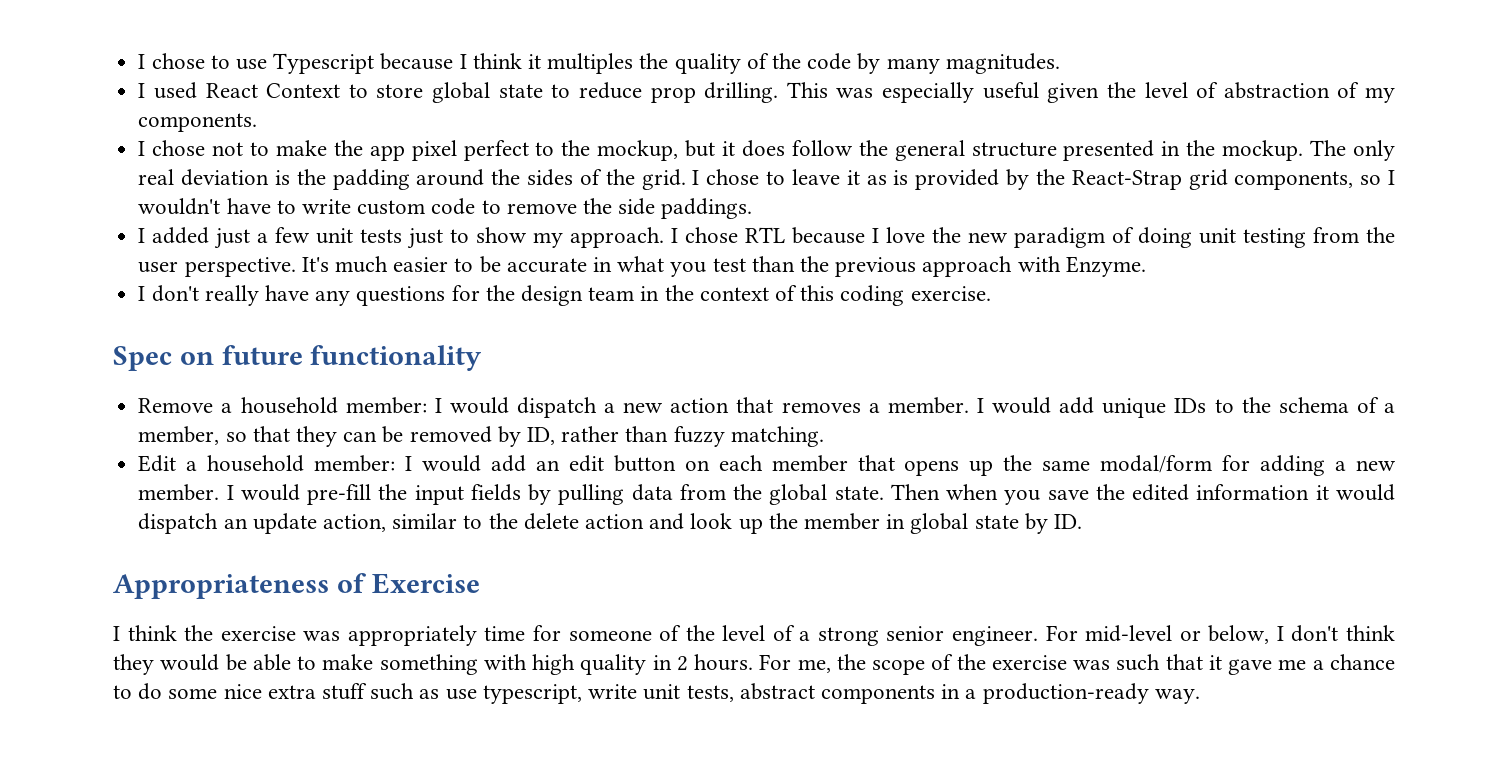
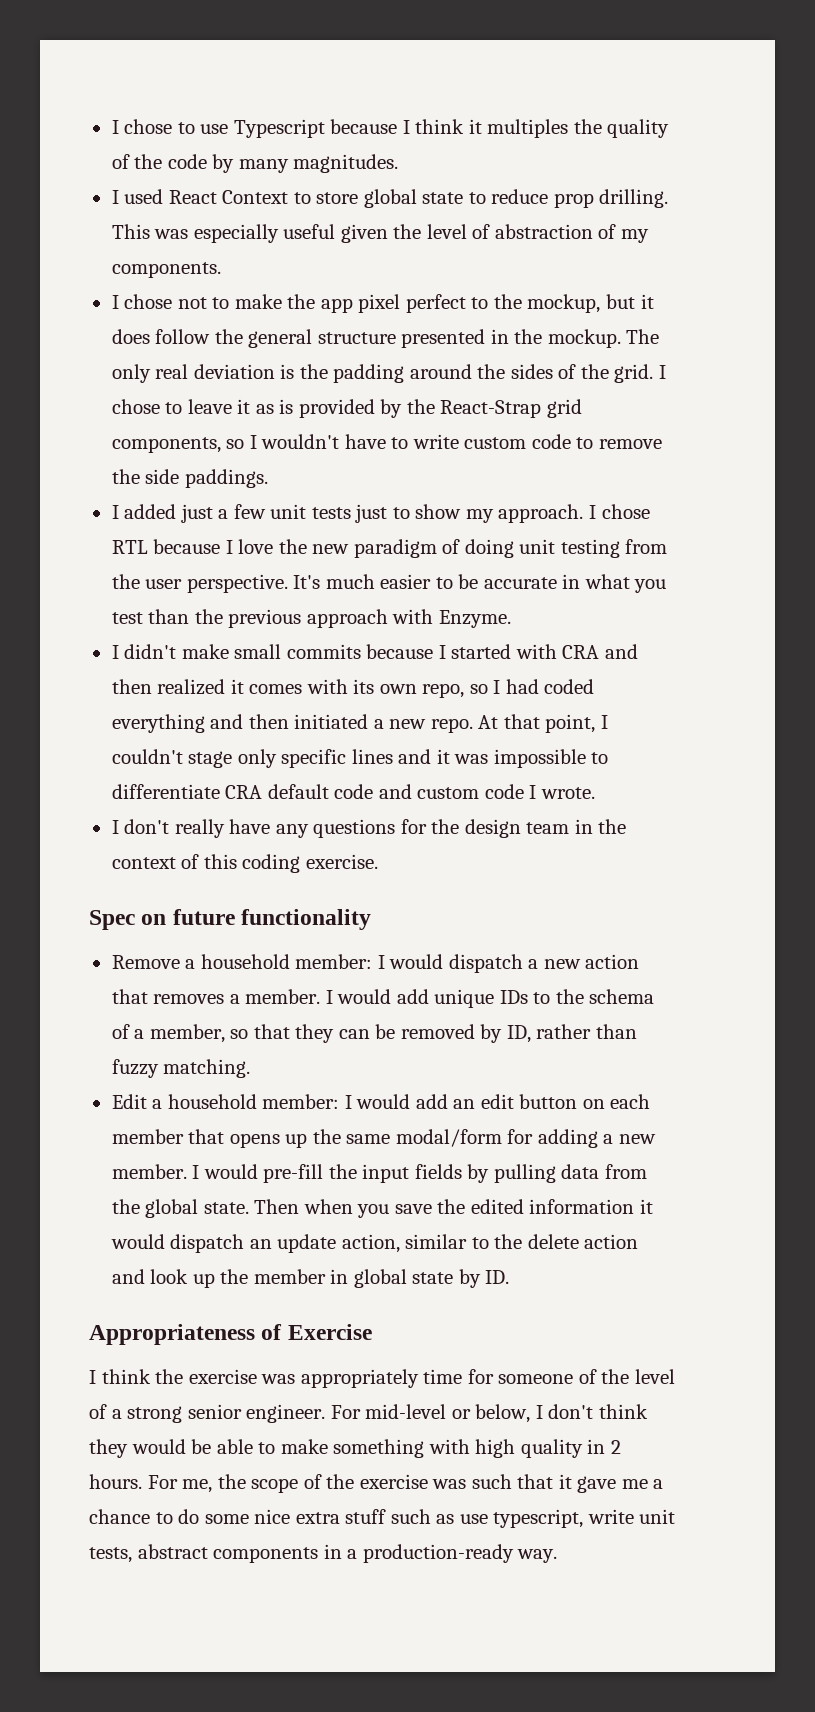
+ I didn't make small commits because I started with CRA and then realized it comes with its own repo, so I had coded everything and then initiated a new repo. At that point, I couldn't stage only specific lines and it was impossible to differentiate CRA default code and custom code I wrote.

